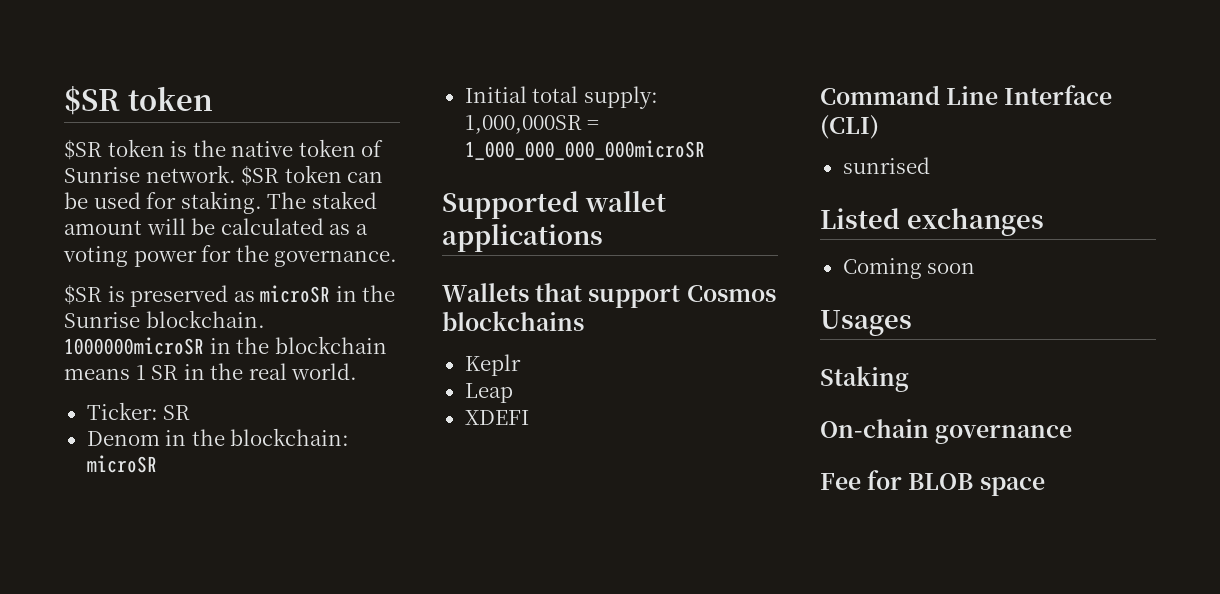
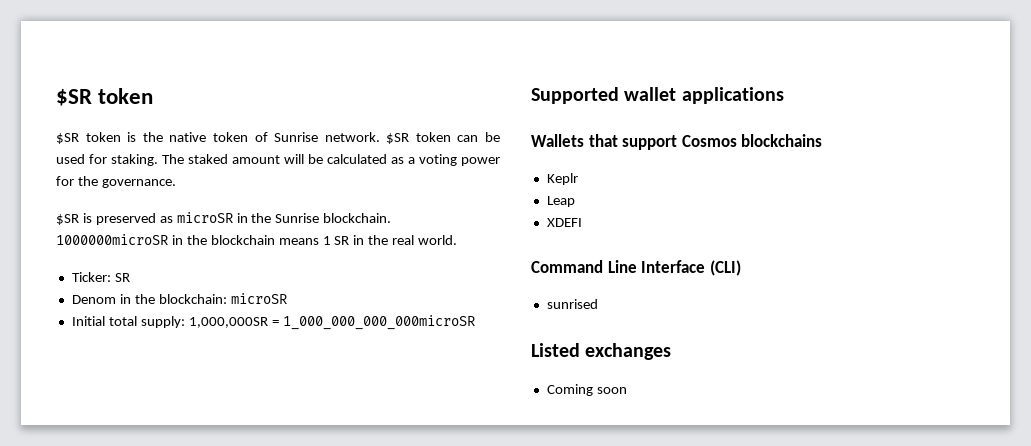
- Usages
- Staking
- On-chain governance
- Fee for BLOB space

